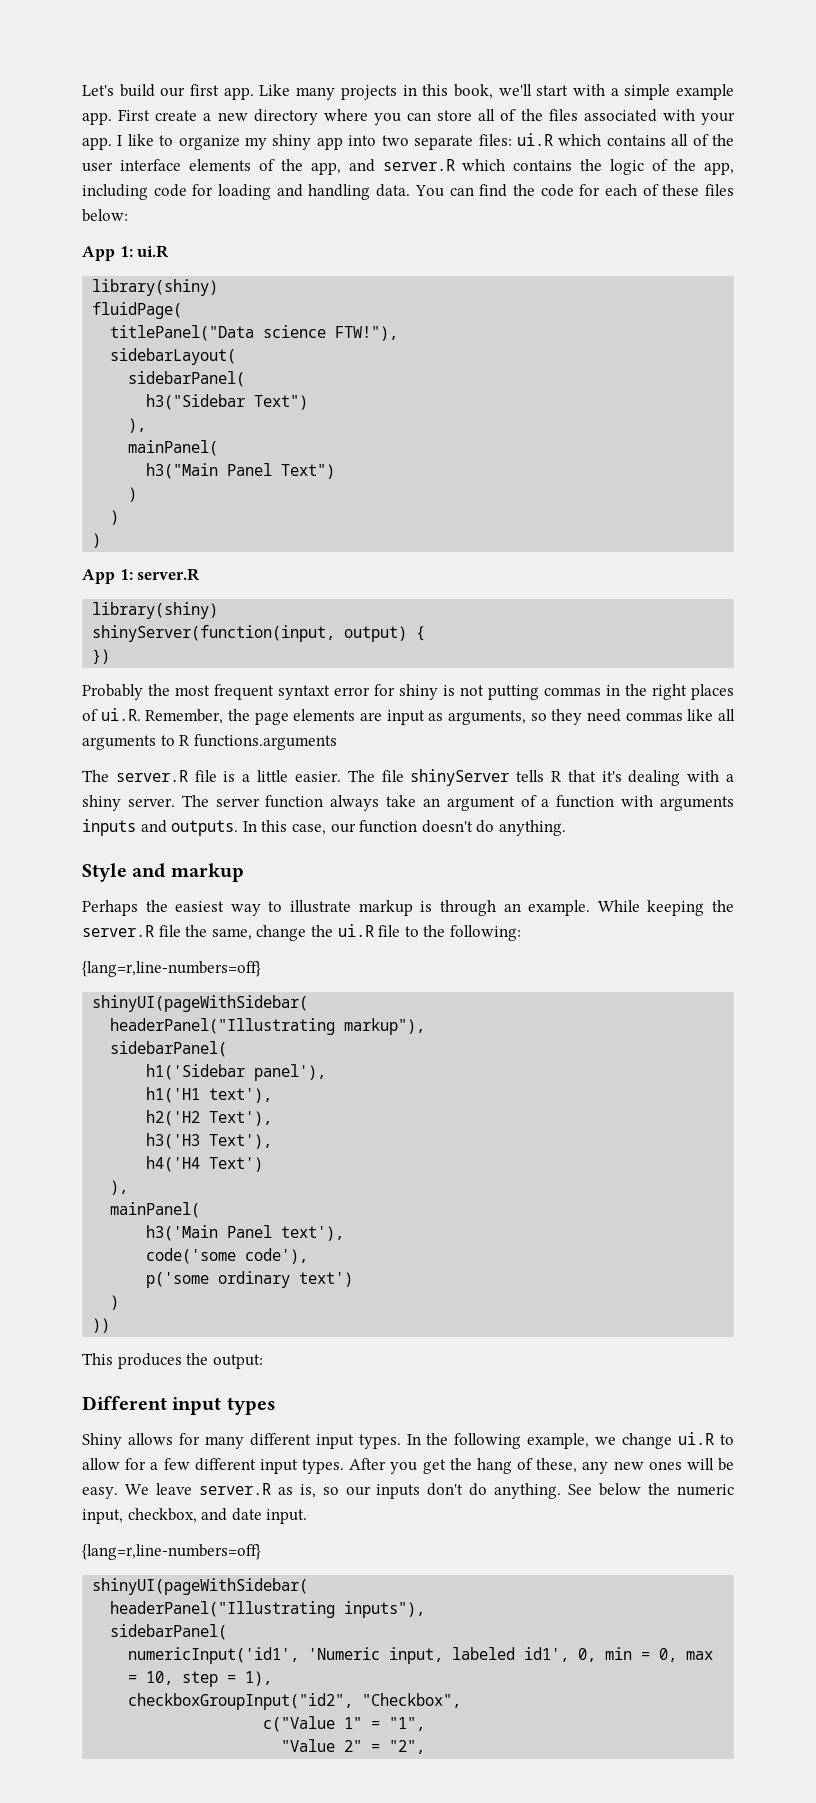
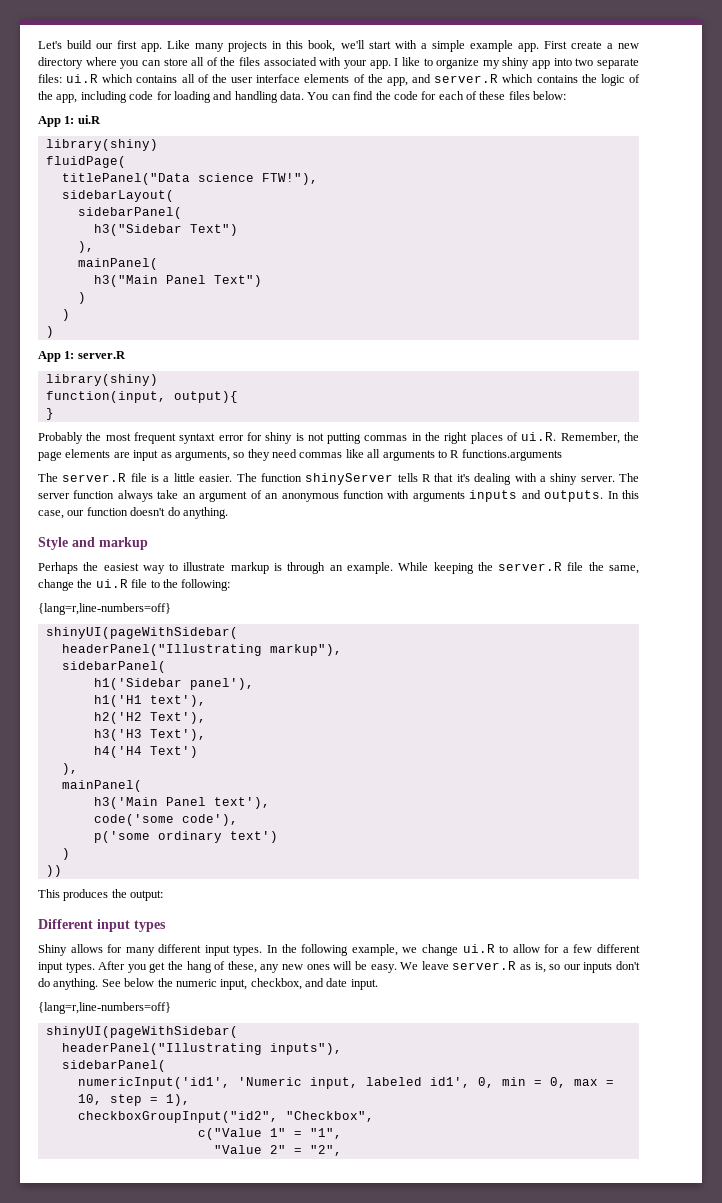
- shinyServer(function(input, output) {
- })
+ function(input, output){
+ }
- The file shinyServer tells R that it's dealing with a shiny server.
+ The function shinyServer tells R that it's dealing with a shiny server.
- The server function always take an argument of a function with arguments inputs and outputs.
+ The server function always take an argument of an anonymous function with arguments inputs and outputs.

